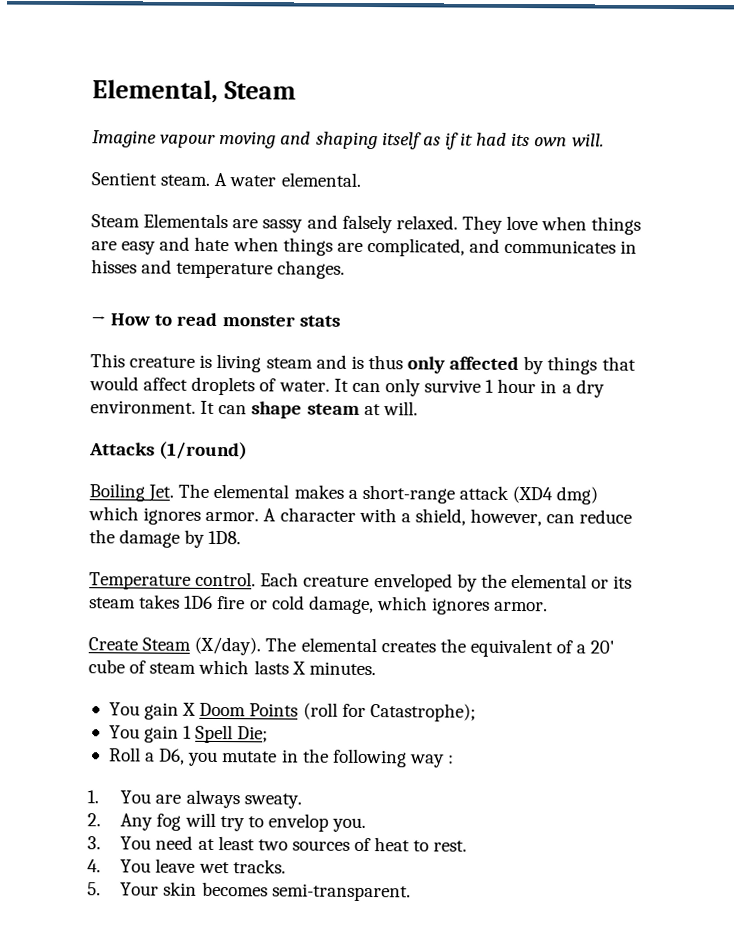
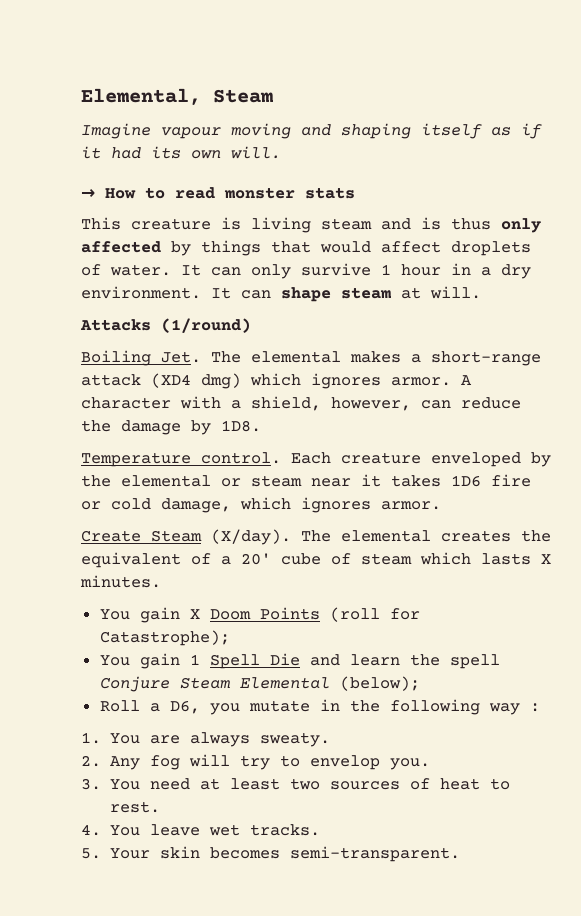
- Sentient steam. A water elemental.
- Steam Elementals are sassy and falsely relaxed. They love when things are easy and hate when things are complicated, and communicates in hisses and temperature changes.
- Each creature enveloped by the elemental or its steam takes 1D6 fire or cold damage, which ignores armor.
+ Each creature enveloped by the elemental or steam near it takes 1D6 fire or cold damage, which ignores armor.
- You gain 1 Spell Die;
+ You gain 1 Spell Die and learn the spell Conjure Steam Elemental (below);

